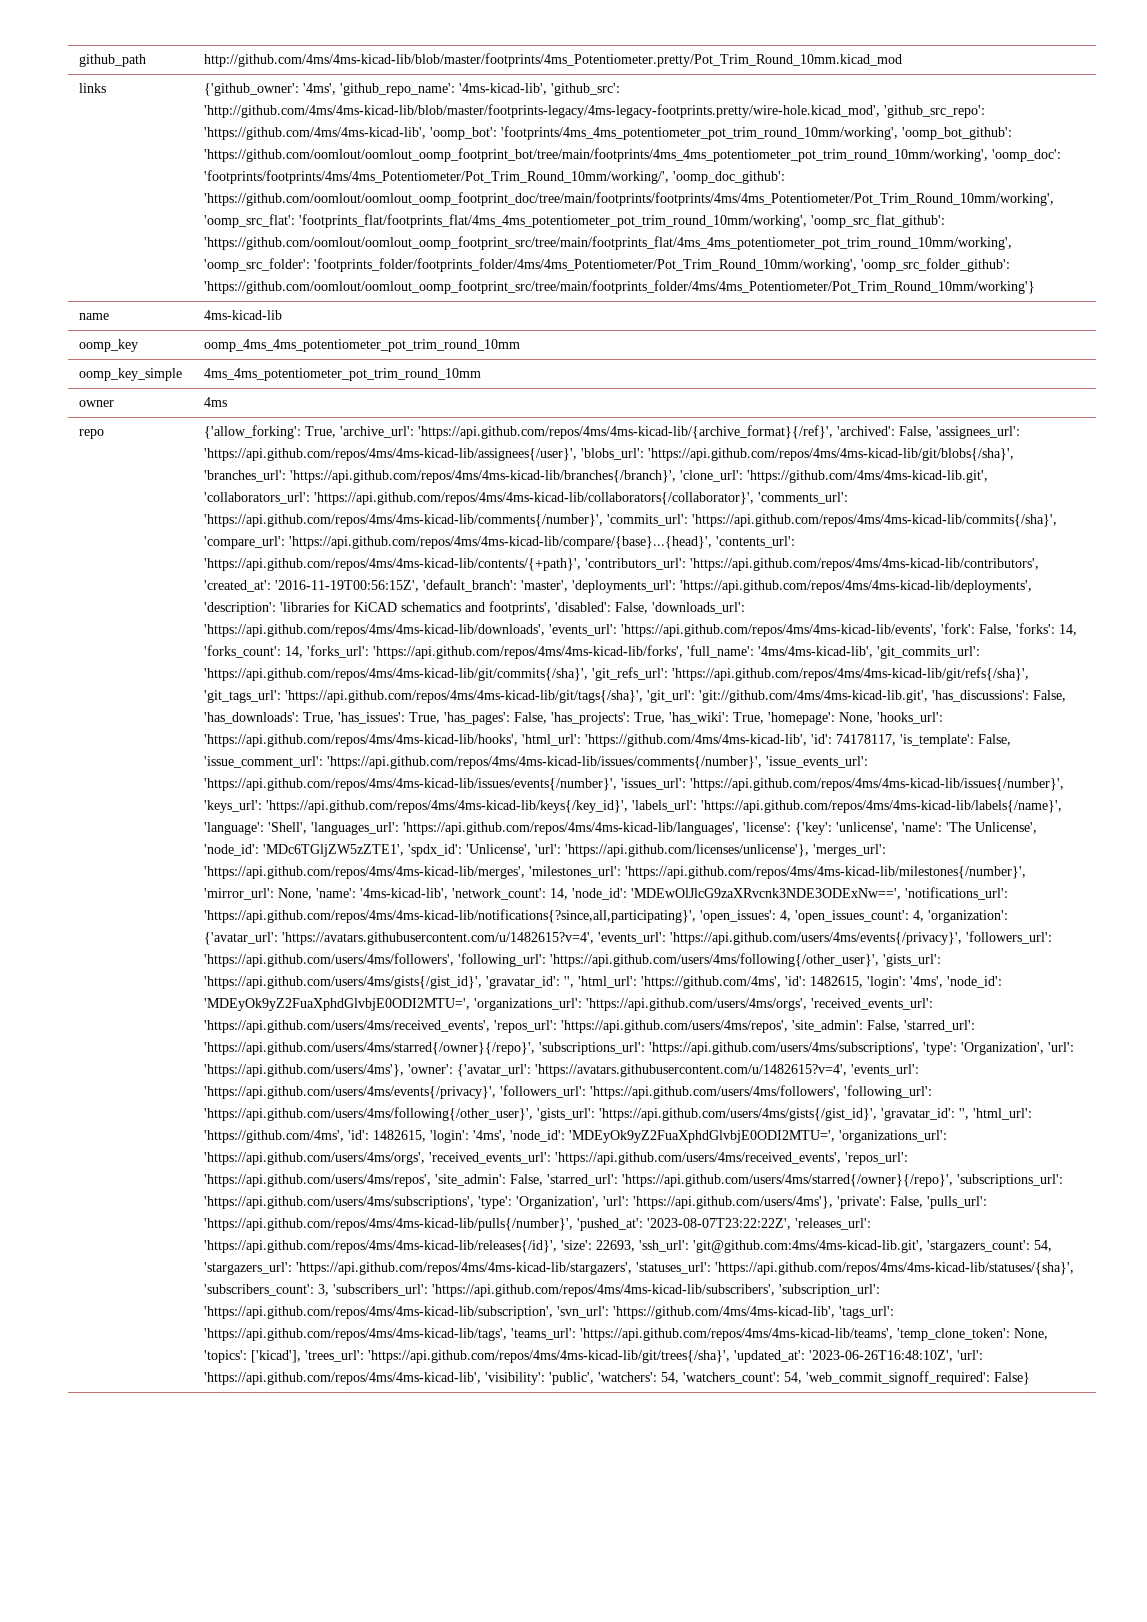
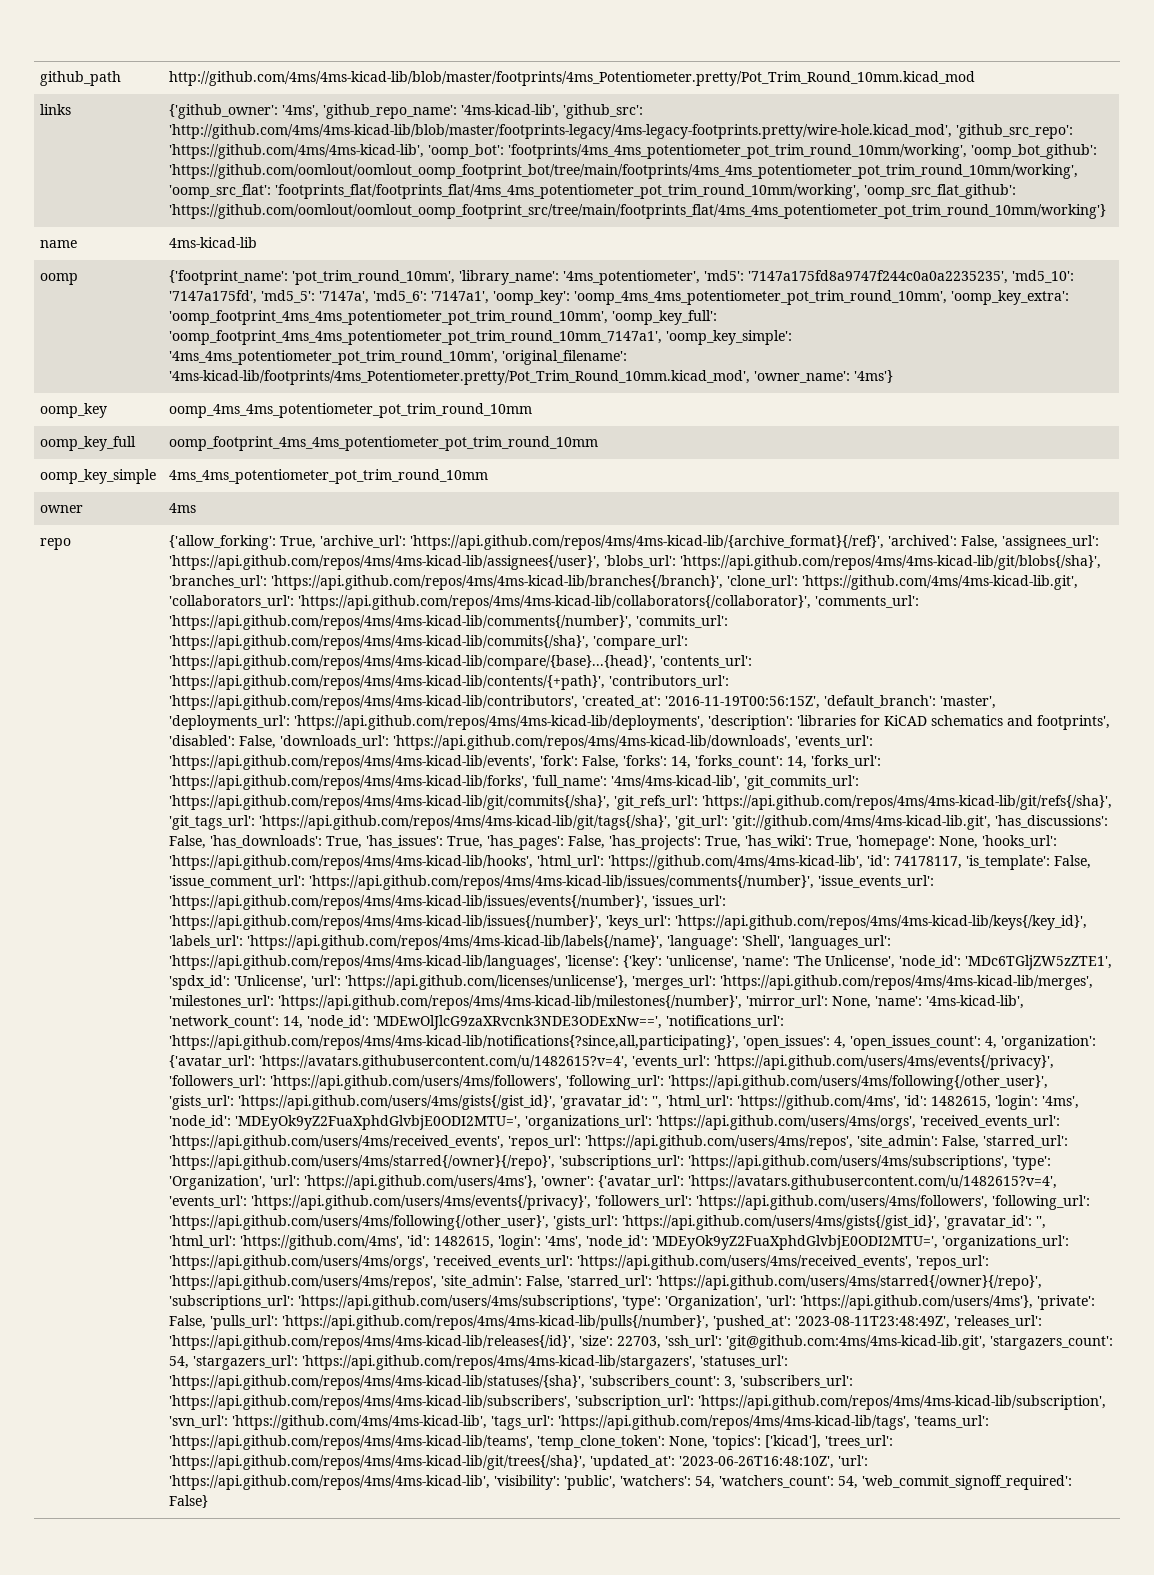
- links | {'github_owner': '4ms', 'github_repo_name': '4ms-kicad-lib', 'github_src': 'http://github.com/4ms/4ms-kicad-lib/blob/master/footprints-legacy/4ms-legacy-footprints.pretty/wire-hole.kicad_mod', 'github_src_repo': 'https://github.com/4ms/4ms-kicad-lib', 'oomp_bot': 'footprints/4ms_4ms_potentiometer_pot_trim_round_10mm/working', 'oomp_bot_github': 'https://github.com/oomlout/oomlout_oomp_footprint_bot/tree/main/footprints/4ms_4ms_potentiometer_pot_trim_round_10mm/working', 'oomp_doc': 'footprints/footprints/4ms/4ms_Potentiometer/Pot_Trim_Round_10mm/working/', 'oomp_doc_github': 'https://github.com/oomlout/oomlout_oomp_footprint_doc/tree/main/footprints/footprints/4ms/4ms_Potentiometer/Pot_Trim_Round_10mm/working', 'oomp_src_flat': 'footprints_flat/footprints_flat/4ms_4ms_potentiometer_pot_trim_round_10mm/working', 'oomp_src_flat_github': 'https://github.com/oomlout/oomlout_oomp_footprint_src/tree/main/footprints_flat/4ms_4ms_potentiometer_pot_trim_round_10mm/working', 'oomp_src_folder': 'footprints_folder/footprints_folder/4ms/4ms_Potentiometer/Pot_Trim_Round_10mm/working', 'oomp_src_folder_github': 'https://github.com/oomlout/oomlout_oomp_footprint_src/tree/main/footprints_folder/4ms/4ms_Potentiometer/Pot_Trim_Round_10mm/working'}
+ links | {'github_owner': '4ms', 'github_repo_name': '4ms-kicad-lib', 'github_src': 'http://github.com/4ms/4ms-kicad-lib/blob/master/footprints-legacy/4ms-legacy-footprints.pretty/wire-hole.kicad_mod', 'github_src_repo': 'https://github.com/4ms/4ms-kicad-lib', 'oomp_bot': 'footprints/4ms_4ms_potentiometer_pot_trim_round_10mm/working', 'oomp_bot_github': 'https://github.com/oomlout/oomlout_oomp_footprint_bot/tree/main/footprints/4ms_4ms_potentiometer_pot_trim_round_10mm/working', 'oomp_src_flat': 'footprints_flat/footprints_flat/4ms_4ms_potentiometer_pot_trim_round_10mm/working', 'oomp_src_flat_github': 'https://github.com/oomlout/oomlout_oomp_footprint_src/tree/main/footprints_flat/4ms_4ms_potentiometer_pot_trim_round_10mm/working'}
  name | 4ms-kicad-lib
+ oomp | {'footprint_name': 'pot_trim_round_10mm', 'library_name': '4ms_potentiometer', 'md5': '7147a175fd8a9747f244c0a0a2235235', 'md5_10': '7147a175fd', 'md5_5': '7147a', 'md5_6': '7147a1', 'oomp_key': 'oomp_4ms_4ms_potentiometer_pot_trim_round_10mm', 'oomp_key_extra': 'oomp_footprint_4ms_4ms_potentiometer_pot_trim_round_10mm', 'oomp_key_full': 'oomp_footprint_4ms_4ms_potentiometer_pot_trim_round_10mm_7147a1', 'oomp_key_simple': '4ms_4ms_potentiometer_pot_trim_round_10mm', 'original_filename': '4ms-kicad-lib/footprints/4ms_Potentiometer.pretty/Pot_Trim_Round_10mm.kicad_mod', 'owner_name': '4ms'}
+ oomp_key_full | oomp_footprint_4ms_4ms_potentiometer_pot_trim_round_10mm
- '2023-08-07T23:22:22Z', 'releases_url':
+ '2023-08-11T23:48:49Z', 'releases_url':
- 22693, 'ssh_url':
+ 22703, 'ssh_url':

